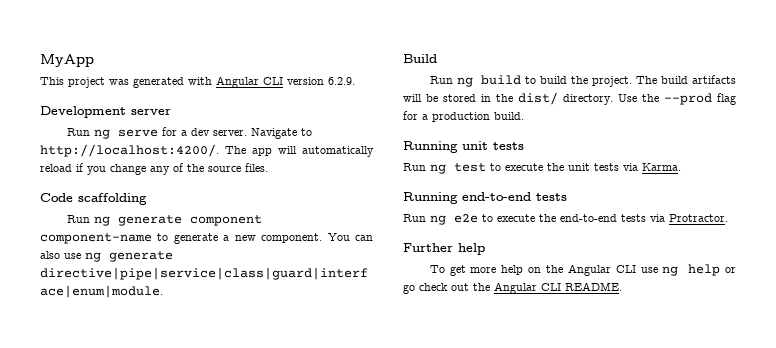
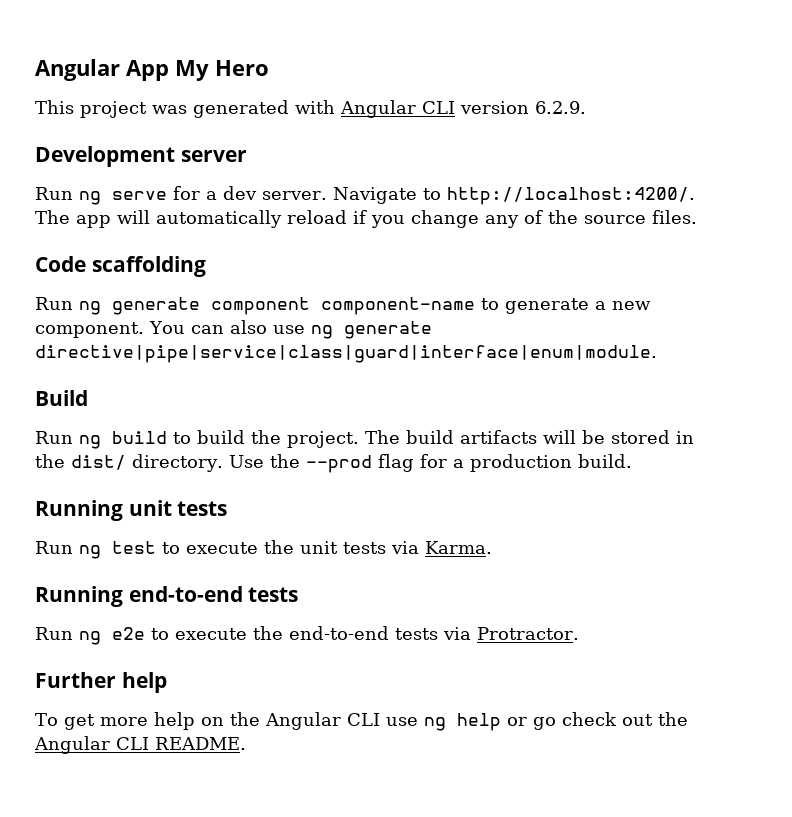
- MyApp
+ Angular App My Hero

